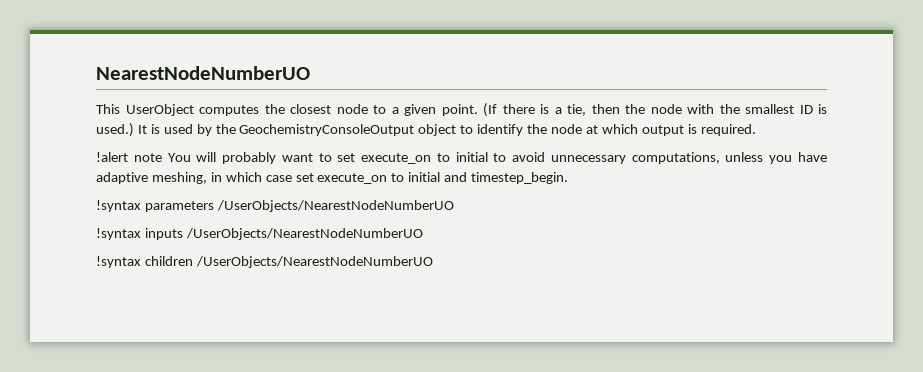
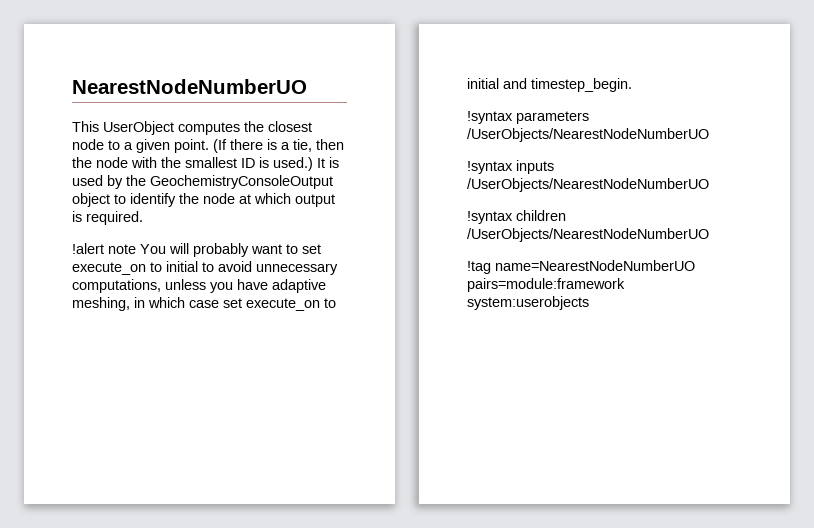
+ !tag name=NearestNodeNumberUO pairs=module:framework system:userobjects

